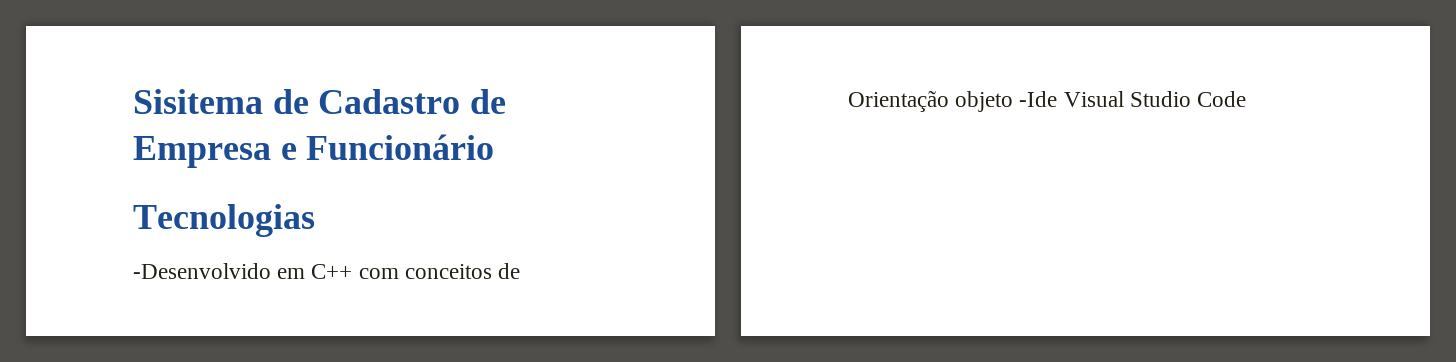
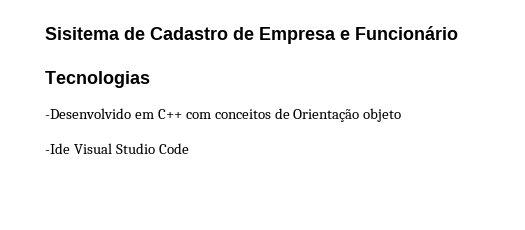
- -Desenvolvido em C++ com conceitos de Orientação objeto -Ide Visual Studio Code
+ -Desenvolvido em C++ com conceitos de Orientação objeto
+ -Ide Visual Studio Code

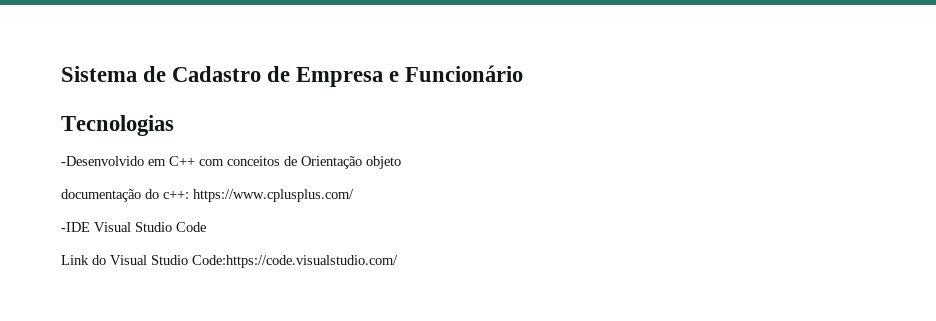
- Sisitema de Cadastro de Empresa e Funcionário
+ Sistema de Cadastro de Empresa e Funcionário
- -Ide Visual Studio Code
+ documentação do c++: https://www.cplusplus.com/
+ -IDE Visual Studio Code
+ Link do Visual Studio Code:https://code.visualstudio.com/

